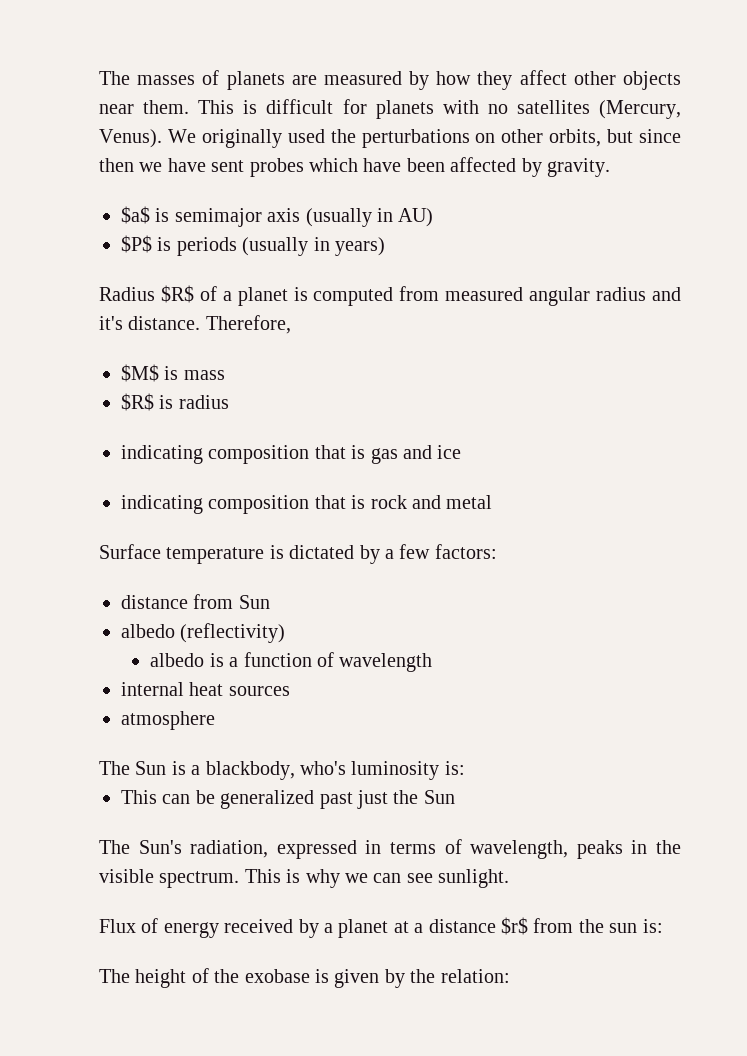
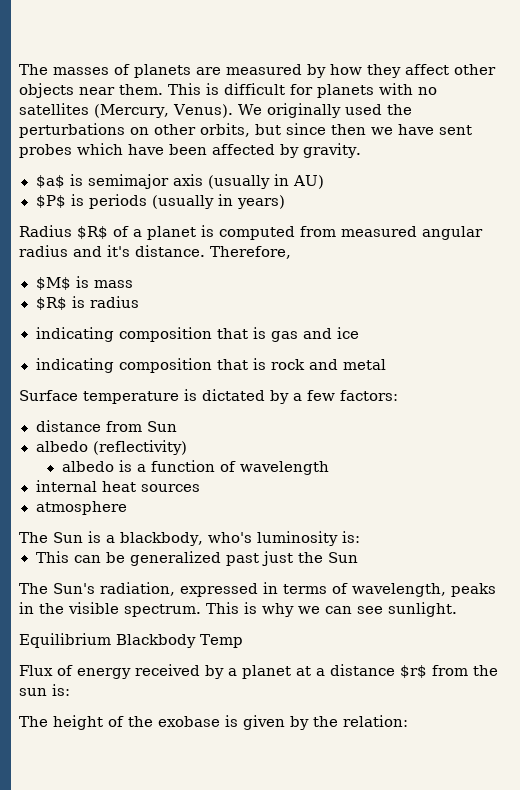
+ Equilibrium Blackbody Temp

